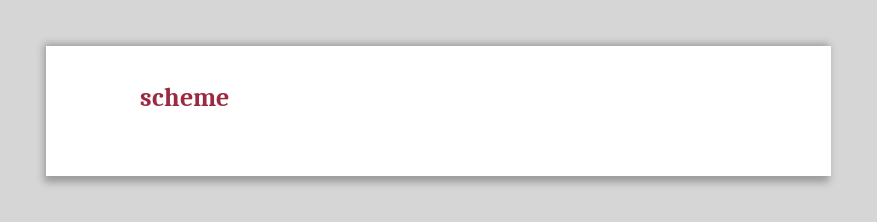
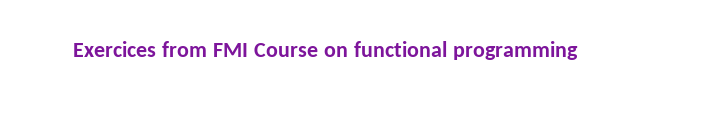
- scheme
+ Exercices from FMI Course on functional programming

